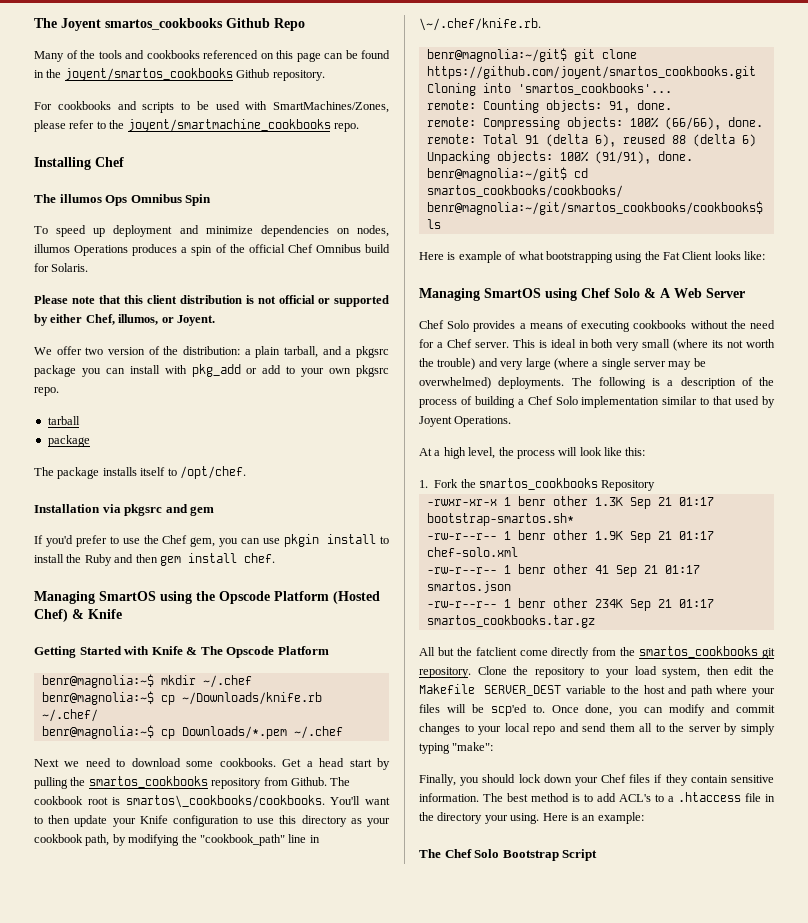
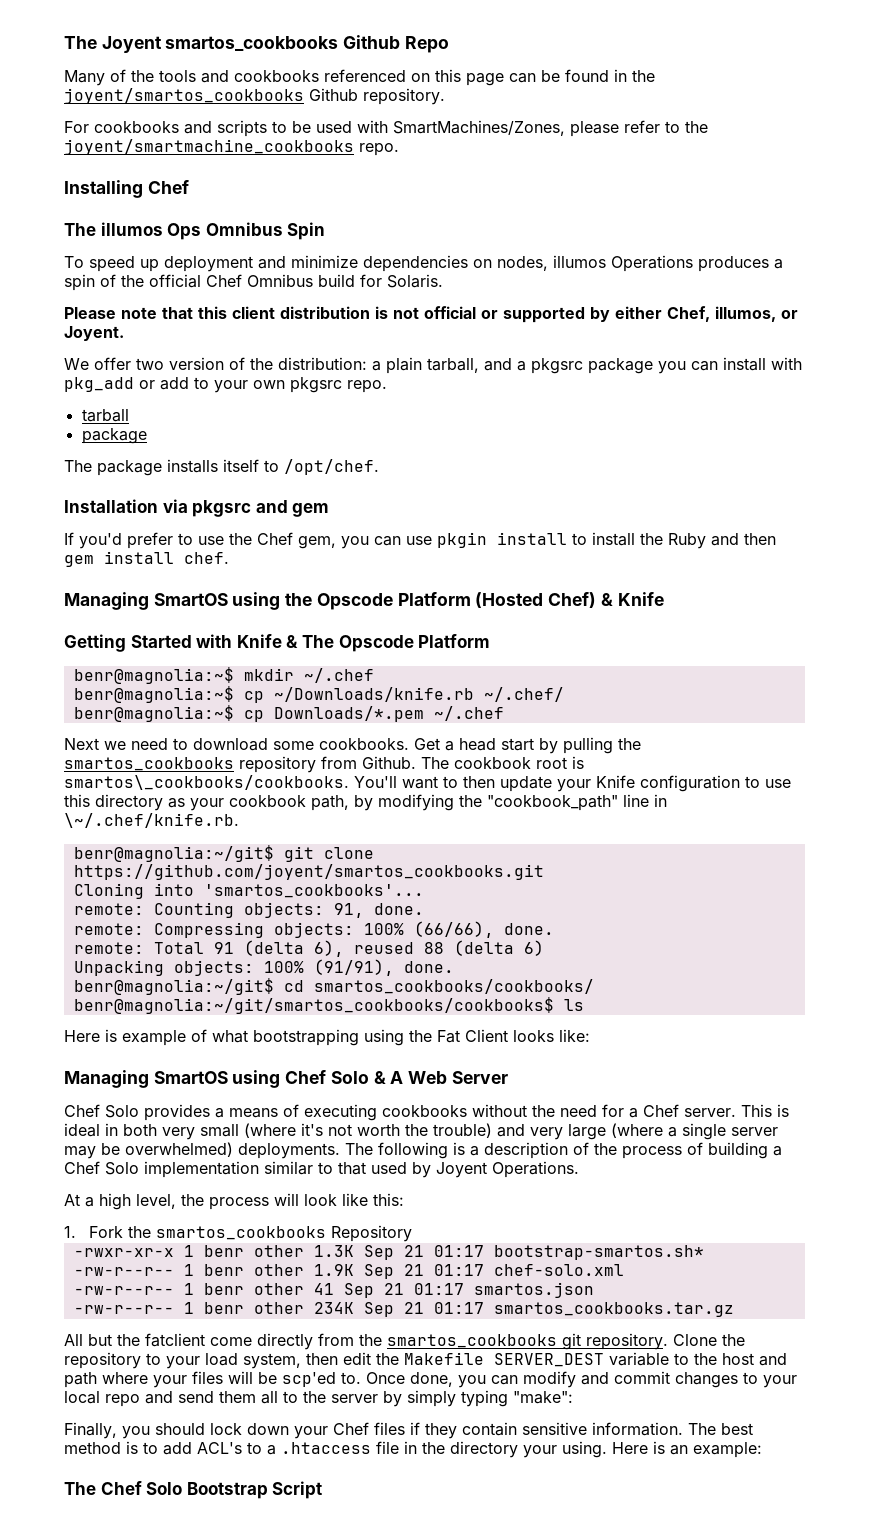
- This is ideal in both very small (where its not worth the trouble) and very large (where a single server may be overwhelmed) deployments.
+ This is ideal in both very small (where it's not worth the trouble) and very large (where a single server may be overwhelmed) deployments.

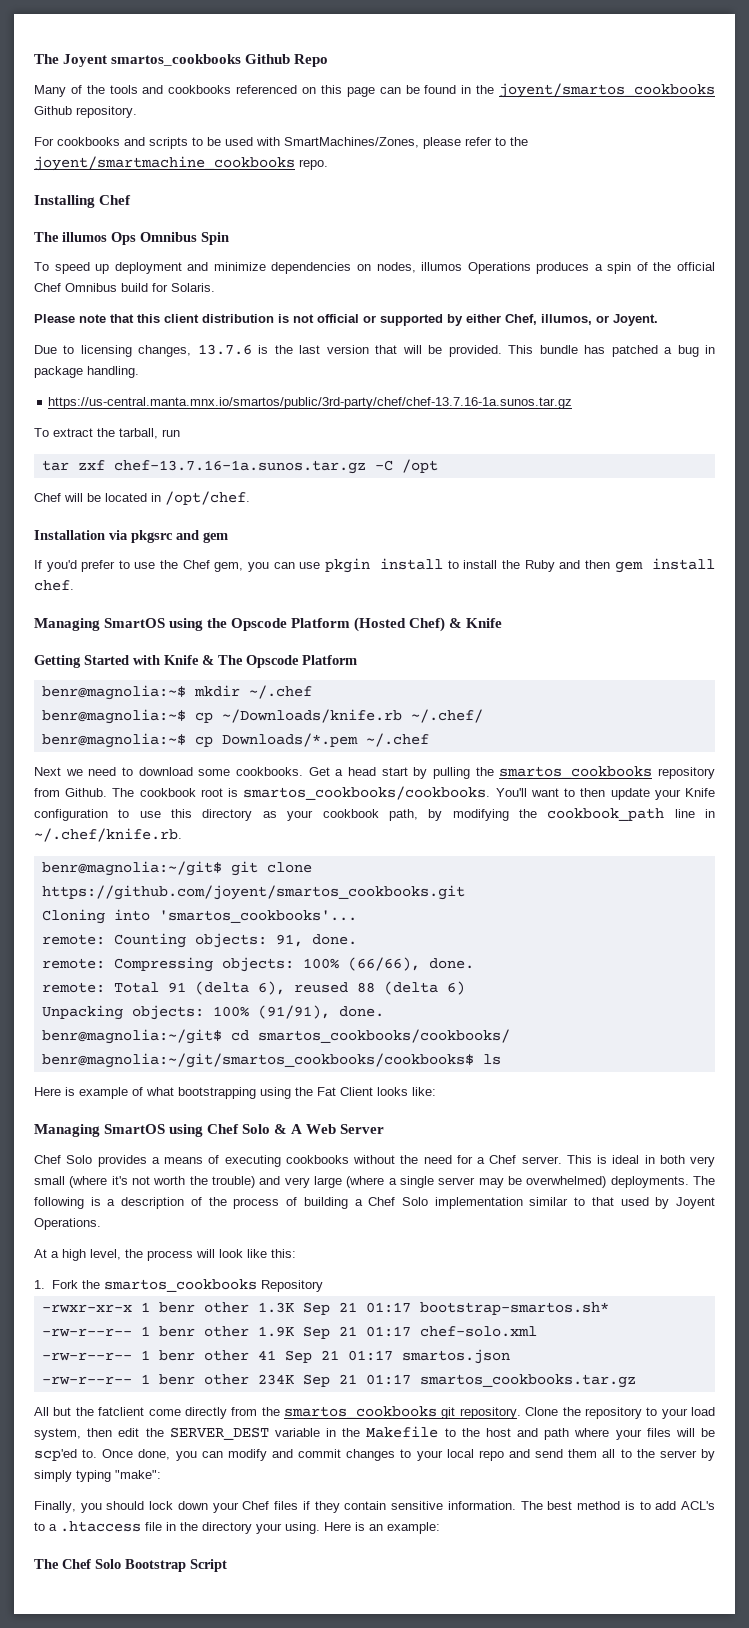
- We offer two version of the distribution: a plain tarball, and a pkgsrc package you can install with pkg_add or add to your own pkgsrc repo.
- tarball
- package
- The package installs itself to /opt/chef.
+ Due to licensing changes, 13.7.6 is the last version that will be provided. This bundle has patched a bug in package handling.
+ https://us-central.manta.mnx.io/smartos/public/3rd-party/chef/chef-13.7.16-1a.sunos.tar.gz
+ To extract the tarball, run
+ tar zxf chef-13.7.16-1a.sunos.tar.gz -C /opt
+ Chef will be located in /opt/chef.
- The cookbook root is smartos\_cookbooks/cookbooks.
+ The cookbook root is smartos_cookbooks/cookbooks.
- You'll want to then update your Knife configuration to use this directory as your cookbook path, by modifying the "cookbook_path" line in \~/.chef/knife.rb.
+ You'll want to then update your Knife configuration to use this directory as your cookbook path, by modifying the cookbook_path line in ~/.chef/knife.rb.
- Clone the repository to your load system, then edit the Makefile SERVER_DEST variable to the host and path where your files will be scp'ed to.
+ Clone the repository to your load system, then edit the SERVER_DEST variable in the Makefile to the host and path where your files will be scp'ed to.

